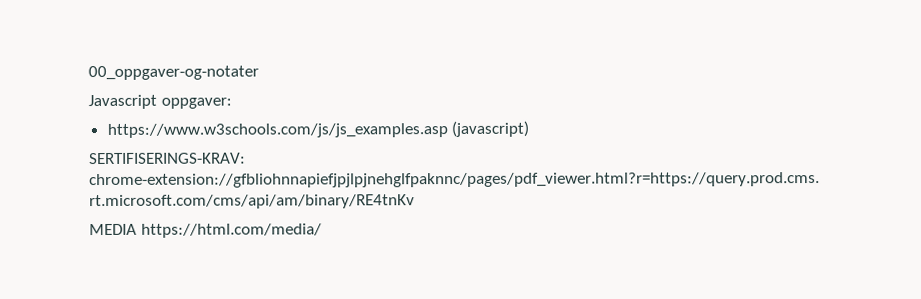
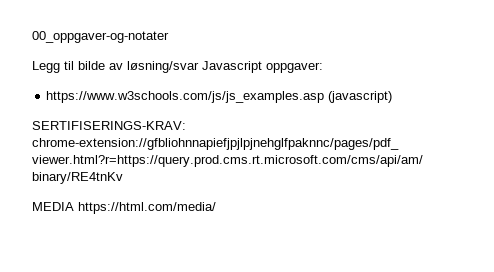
- Javascript oppgaver:
+ Legg til bilde av løsning/svar Javascript oppgaver:

